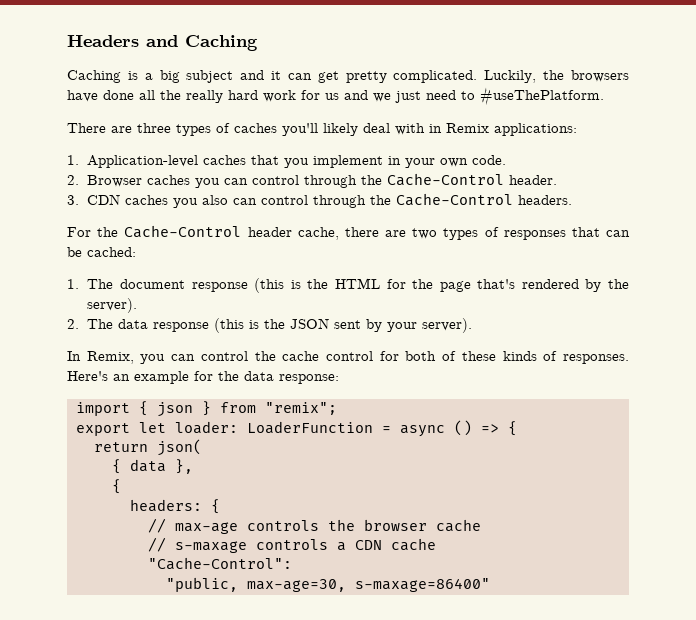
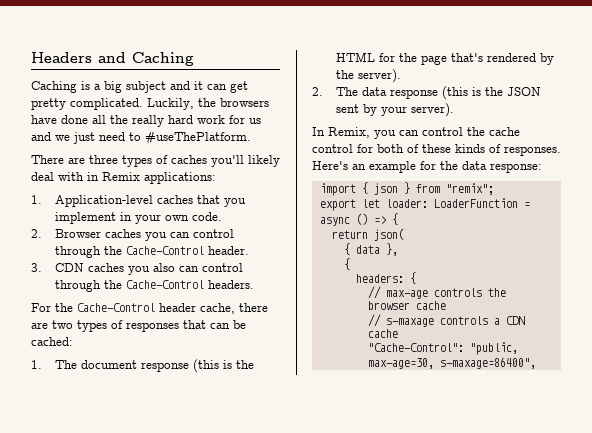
- "Cache-Control":
- "public, max-age=30, s-maxage=86400"
+ "Cache-Control": "public, max-age=30, s-maxage=86400",

